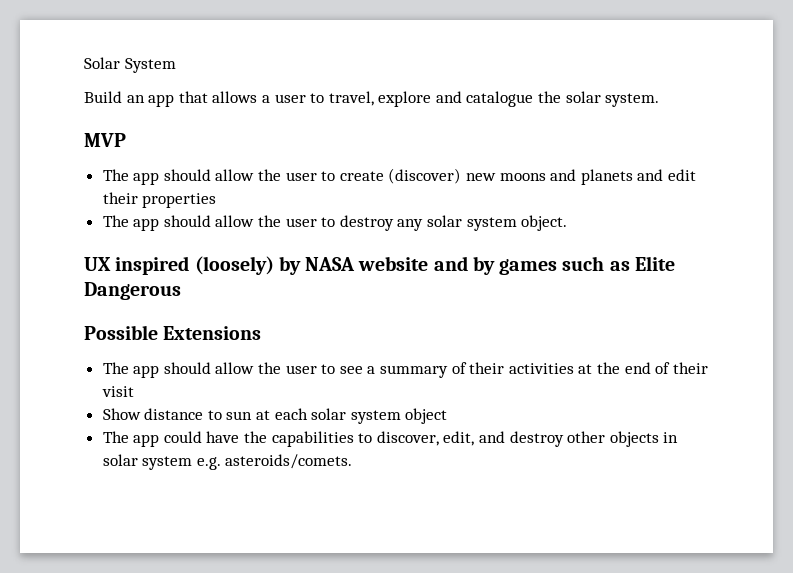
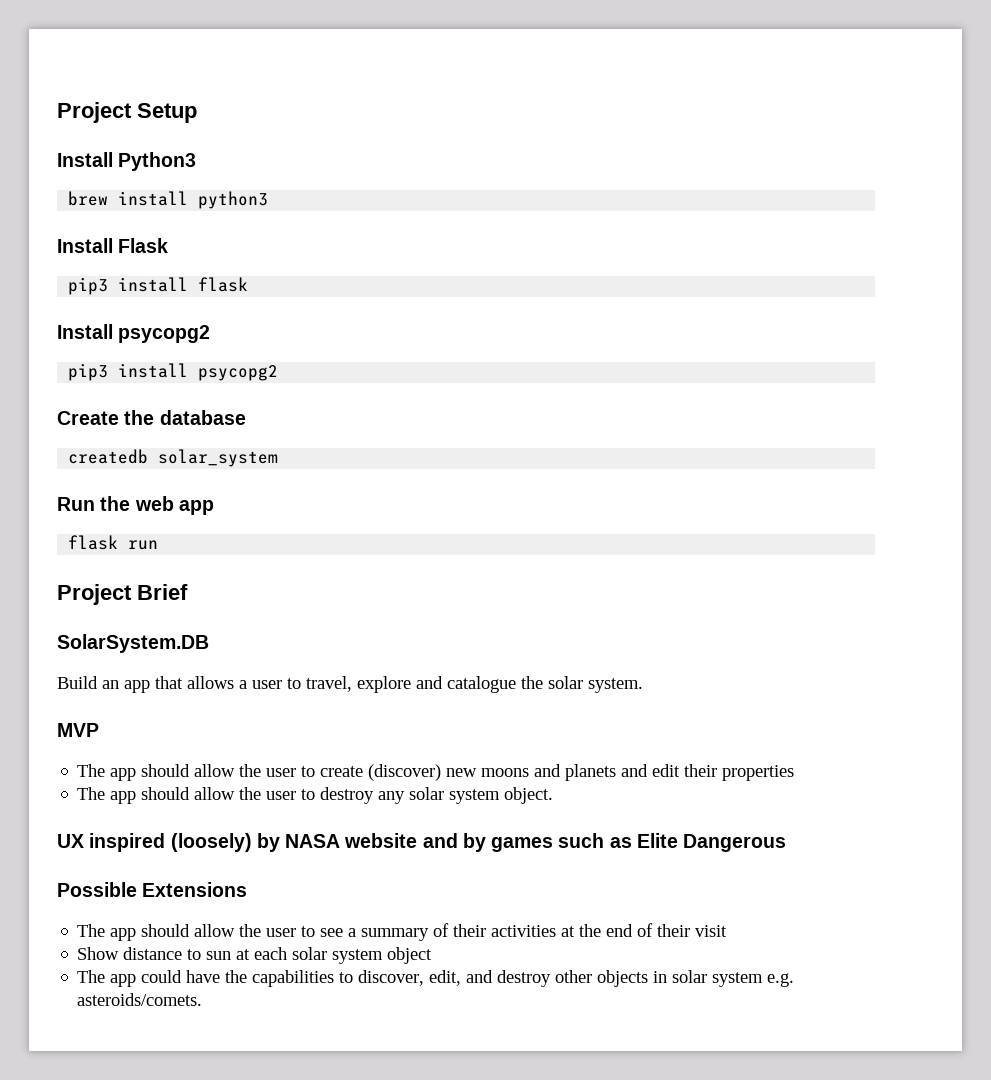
- Solar System
+ Project Setup
+ Install Python3
+ brew install python3
+ Install Flask
+ pip3 install flask
+ Install psycopg2
+ pip3 install psycopg2
+ Create the database
+ createdb solar_system
+ Run the web app
+ flask run
+ Project Brief
+ SolarSystem.DB

